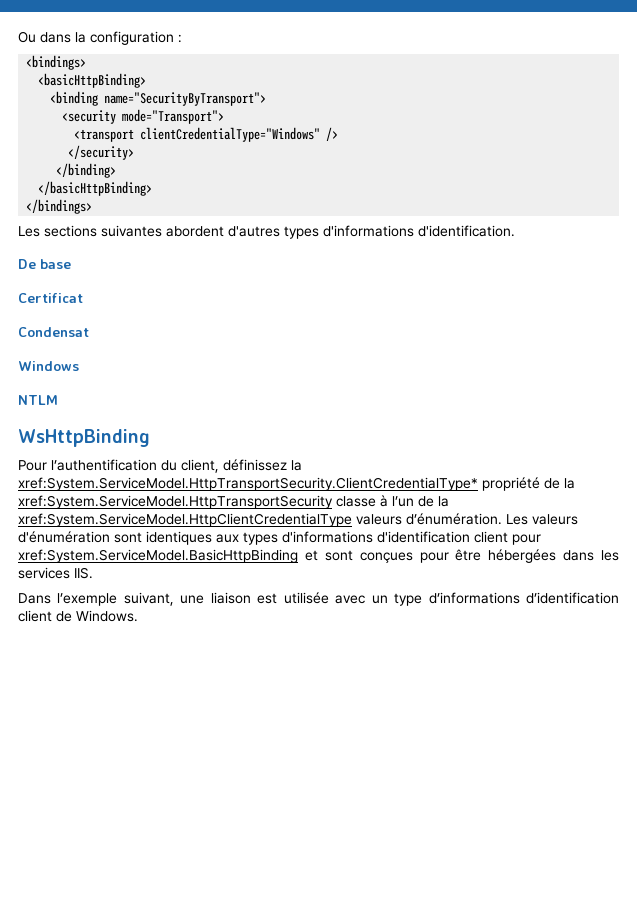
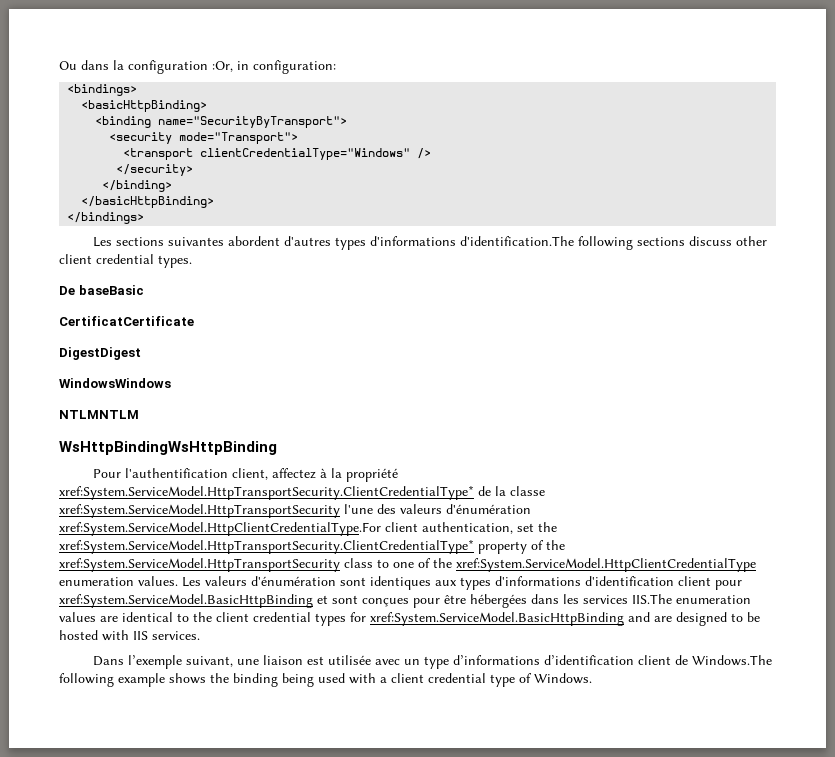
- Ou dans la configuration :
+ Ou dans la configuration :Or, in configuration:
- Les sections suivantes abordent d'autres types d'informations d'identification.
- De base
- Certificat
- Condensat
- Windows
- NTLM
- WsHttpBinding
- Pour l’authentification du client, définissez la xref:System.ServiceModel.HttpTransportSecurity.ClientCredentialType* propriété de la xref:System.ServiceModel.HttpTransportSecurity classe à l’un de la xref:System.ServiceModel.HttpClientCredentialType valeurs d’énumération.
+ Les sections suivantes abordent d'autres types d'informations d'identification.The following sections discuss other client credential types.
+ De baseBasic
+ CertificatCertificate
+ DigestDigest
+ WindowsWindows
+ NTLMNTLM
+ WsHttpBindingWsHttpBinding
+ Pour l'authentification client, affectez à la propriété xref:System.ServiceModel.HttpTransportSecurity.ClientCredentialType* de la classe xref:System.ServiceModel.HttpTransportSecurity l'une des valeurs d'énumération xref:System.ServiceModel.HttpClientCredentialType.For client authentication, set the xref:System.ServiceModel.HttpTransportSecurity.ClientCredentialType* property of the xref:System.ServiceModel.HttpTransportSecurity class to one of the xref:System.ServiceModel.HttpClientCredentialType enumeration values.
- Les valeurs d'énumération sont identiques aux types d'informations d'identification client pour xref:System.ServiceModel.BasicHttpBinding et sont conçues pour être hébergées dans les services IIS.
+ Les valeurs d'énumération sont identiques aux types d'informations d'identification client pour xref:System.ServiceModel.BasicHttpBinding et sont conçues pour être hébergées dans les services IIS.The enumeration values are identical to the client credential types for xref:System.ServiceModel.BasicHttpBinding and are designed to be hosted with IIS services.
- Dans l’exemple suivant, une liaison est utilisée avec un type d’informations d’identification client de Windows.
+ Dans l’exemple suivant, une liaison est utilisée avec un type d’informations d’identification client de Windows.The following example shows the binding being used with a client credential type of Windows.

